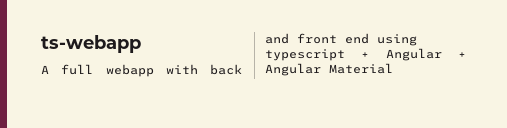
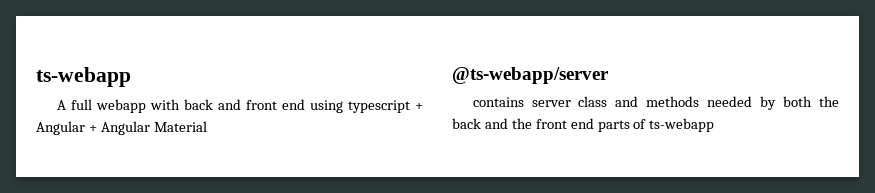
+ @ts-webapp/server
+ contains server class and methods needed by both the back and the front end parts of ts-webapp

